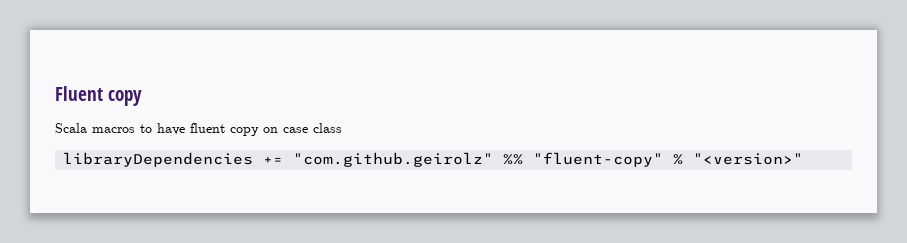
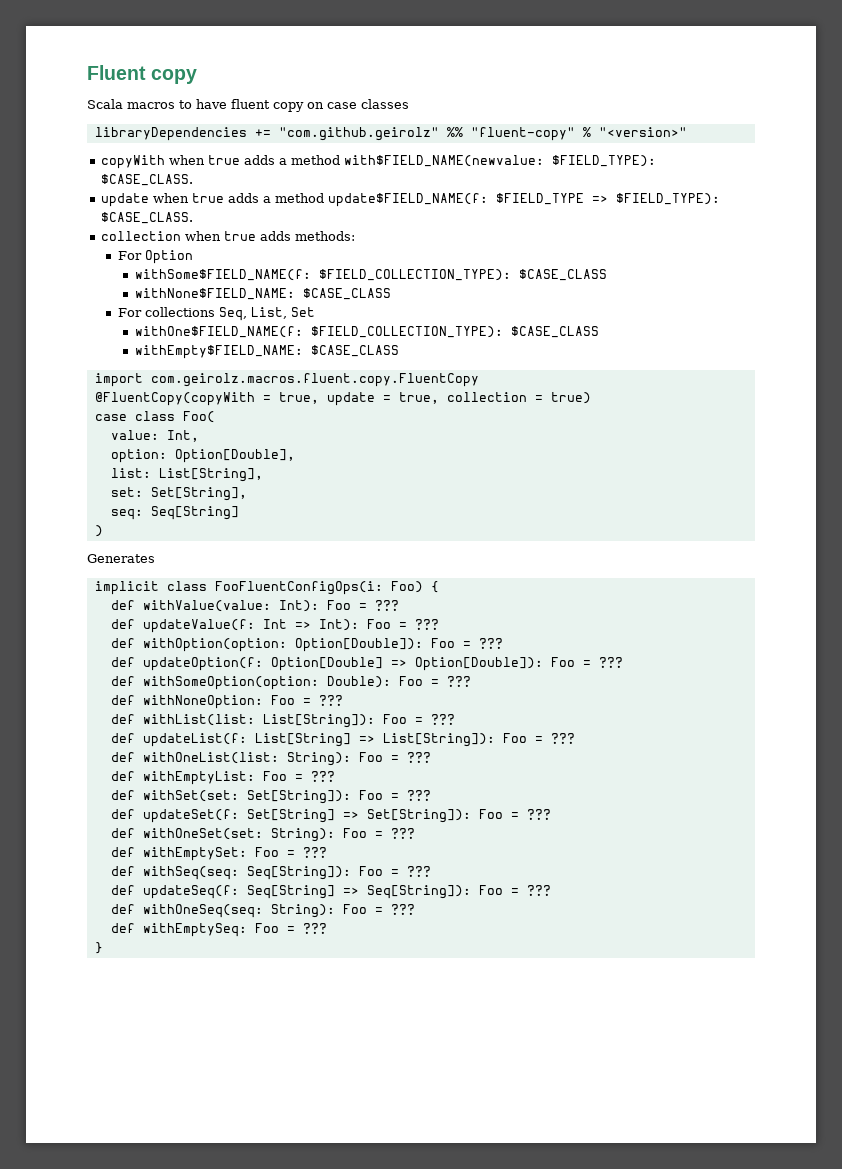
- Scala macros to have fluent copy on case class
+ Scala macros to have fluent copy on case classes
+ copyWith when true adds a method with$FIELD_NAME(newvalue: $FIELD_TYPE): $CASE_CLASS.
+ update when true adds a method update$FIELD_NAME(f: $FIELD_TYPE => $FIELD_TYPE): $CASE_CLASS.
+ collection when true adds methods:
+ For Option
+ withSome$FIELD_NAME(f: $FIELD_COLLECTION_TYPE): $CASE_CLASS
+ withNone$FIELD_NAME: $CASE_CLASS
+ For collections Seq, List, Set
+ withOne$FIELD_NAME(f: $FIELD_COLLECTION_TYPE): $CASE_CLASS
+ withEmpty$FIELD_NAME: $CASE_CLASS
+ import com.geirolz.macros.fluent.copy.FluentCopy
+ @FluentCopy(copyWith = true, update = true, collection = true)
+ case class Foo(
+ value: Int,
+ option: Option[Double],
+ list: List[String],
+ set: Set[String],
+ seq: Seq[String]
+ )
+ Generates
+ implicit class FooFluentConfigOps(i: Foo) {
+ def withValue(value: Int): Foo = ???
+ def updateValue(f: Int => Int): Foo = ???
+ def withOption(option: Option[Double]): Foo = ???
+ def updateOption(f: Option[Double] => Option[Double]): Foo = ???
+ def withSomeOption(option: Double): Foo = ???
+ def withNoneOption: Foo = ???
+ def withList(list: List[String]): Foo = ???
+ def updateList(f: List[String] => List[String]): Foo = ???
+ def withOneList(list: String): Foo = ???
+ def withEmptyList: Foo = ???
+ def withSet(set: Set[String]): Foo = ???
+ def updateSet(f: Set[String] => Set[String]): Foo = ???
+ def withOneSet(set: String): Foo = ???
+ def withEmptySet: Foo = ???
+ def withSeq(seq: Seq[String]): Foo = ???
+ def updateSeq(f: Seq[String] => Seq[String]): Foo = ???
+ def withOneSeq(seq: String): Foo = ???
+ def withEmptySeq: Foo = ???
+ }

